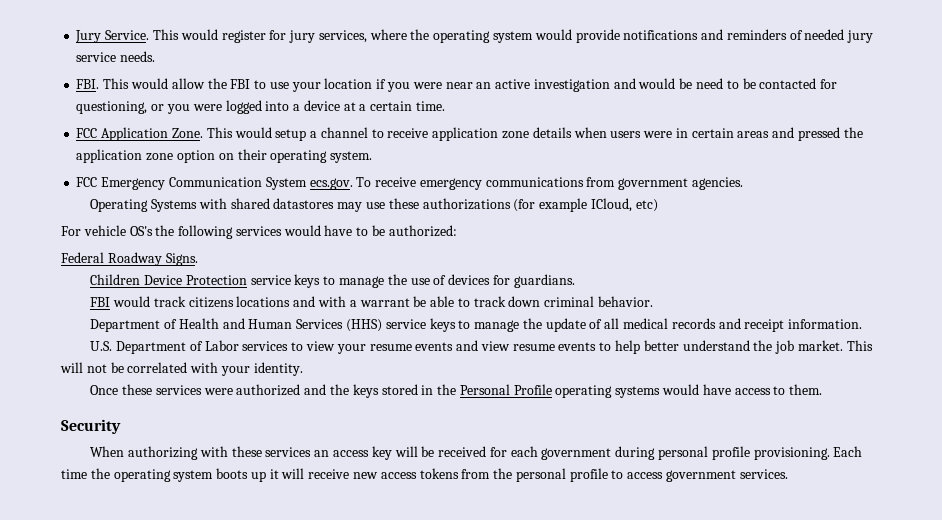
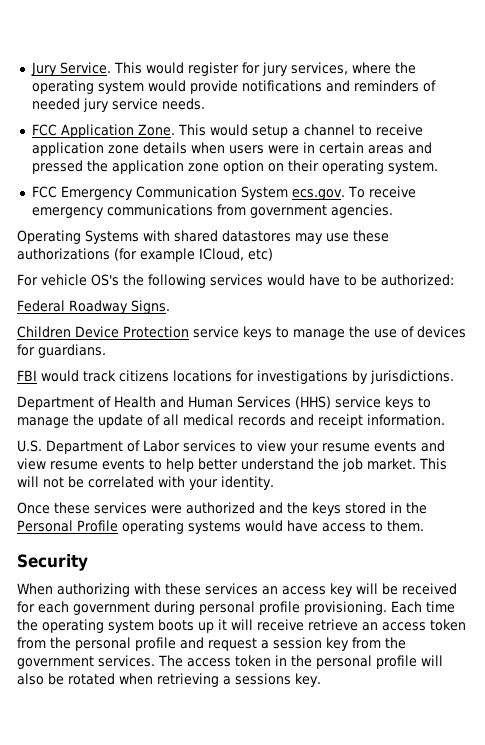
- FBI. This would allow the FBI to use your location if you were near an active investigation and would be need to be contacted for questioning, or you were logged into a device at a certain time.
- FBI would track citizens locations and with a warrant be able to track down criminal behavior.
+ FBI would track citizens locations for investigations by jurisdictions.
- Each time the operating system boots up it will receive new access tokens from the personal profile to access government services.
+ Each time the operating system boots up it will receive retrieve an access token from the personal profile and request a session key from the government services. The access token in the personal profile will also be rotated when retrieving a sessions key.

